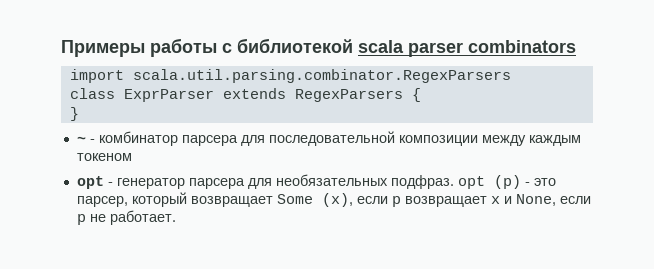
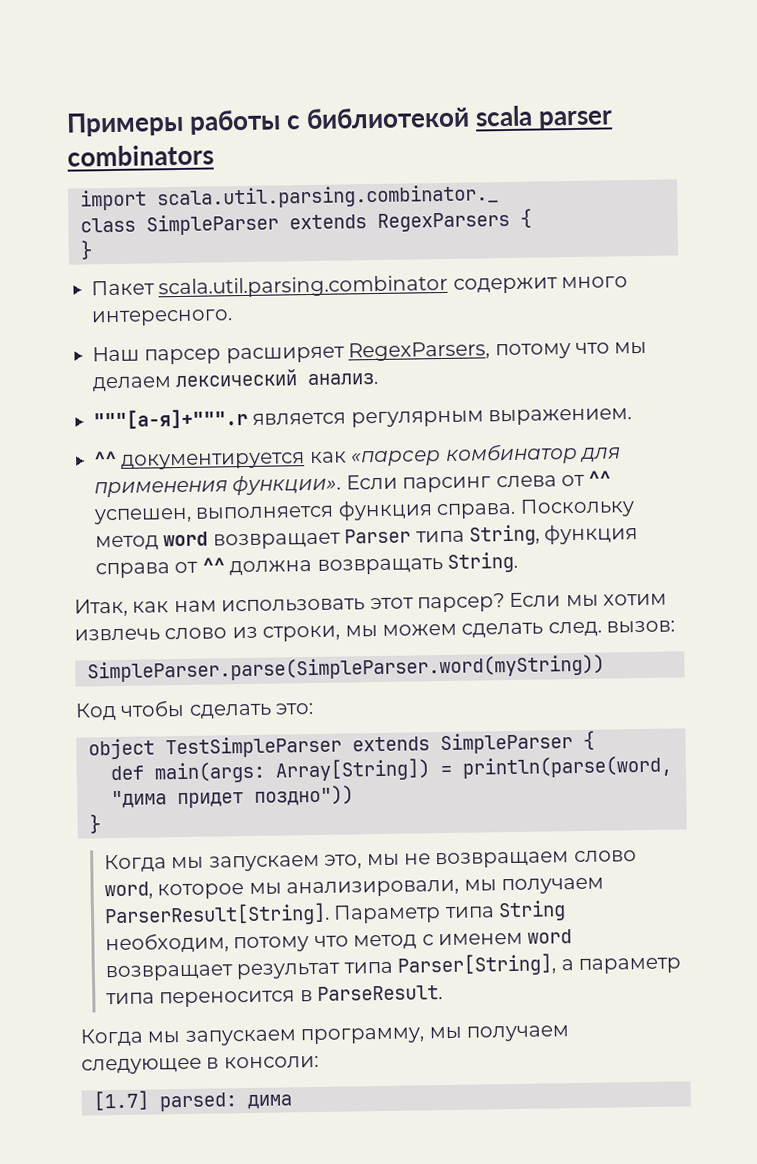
- import scala.util.parsing.combinator.RegexParsers
+ import scala.util.parsing.combinator._
- class ExprParser extends RegexParsers {
+ class SimpleParser extends RegexParsers {
- ~ - комбинатор парсера для последовательной композиции между каждым токеном
- opt - генератор парсера для необязательных подфраз. opt (p) - это парсер, который возвращает Some (x), если p возвращает x и None, если p не работает.
+ Пакет scala.util.parsing.combinator содержит много интересного.
+ Наш парсер расширяет RegexParsers, потому что мы делаем лексический анализ.
+ """[а-я]+""".r является регулярным выражением.
+ ^^ документируется как «парсер комбинатор для применения функции». Если парсинг слева от ^^ успешен, выполняется функция справа. Поскольку метод word возвращает Parser типа String, функция справа от ^^ должна возвращать String.
+ Итак, как нам использовать этот парсер? Если мы хотим извлечь слово из строки, мы можем сделать след. вызов:
+ SimpleParser.parse(SimpleParser.word(myString))
+ Код чтобы сделать это:
+ object TestSimpleParser extends SimpleParser {
+ def main(args: Array[String]) = println(parse(word, "дима придет поздно"))
+ }
+ Когда мы запускаем это, мы не возвращаем слово word, которое мы анализировали, мы получаем ParserResult[String]. Параметр типа String необходим, потому что метод с именем word возвращает результат типа Parser[String], а параметр типа переносится в ParseResult.
+ Когда мы запускаем программу, мы получаем следующее в консоли:
+ [1.7] parsed: дима

